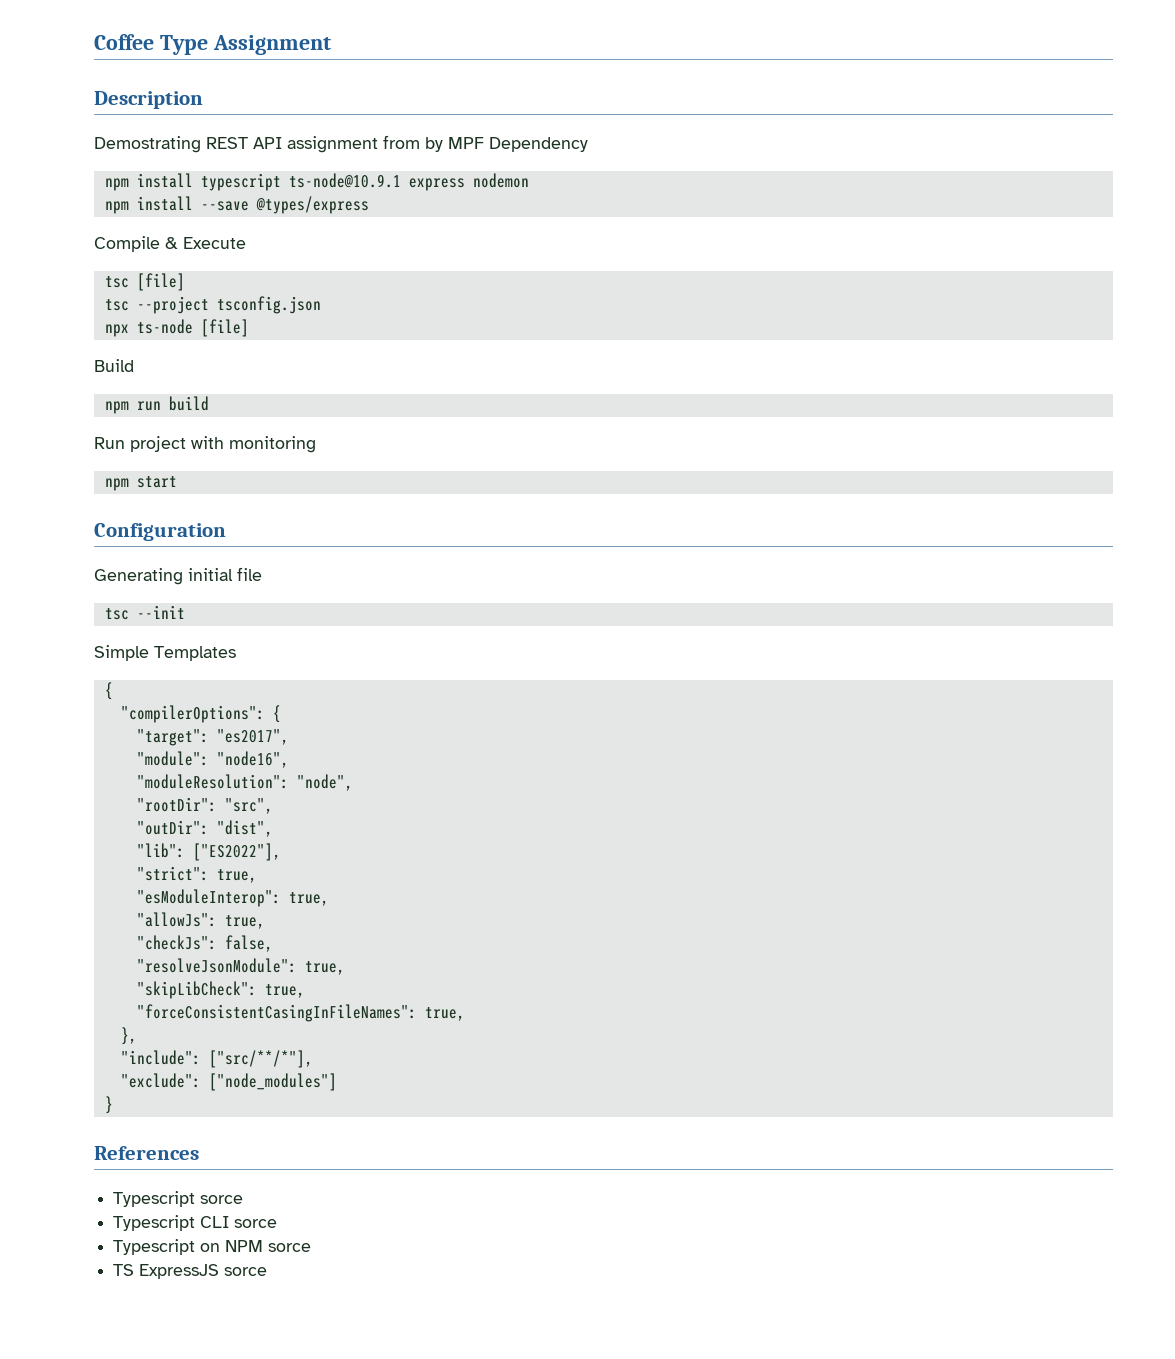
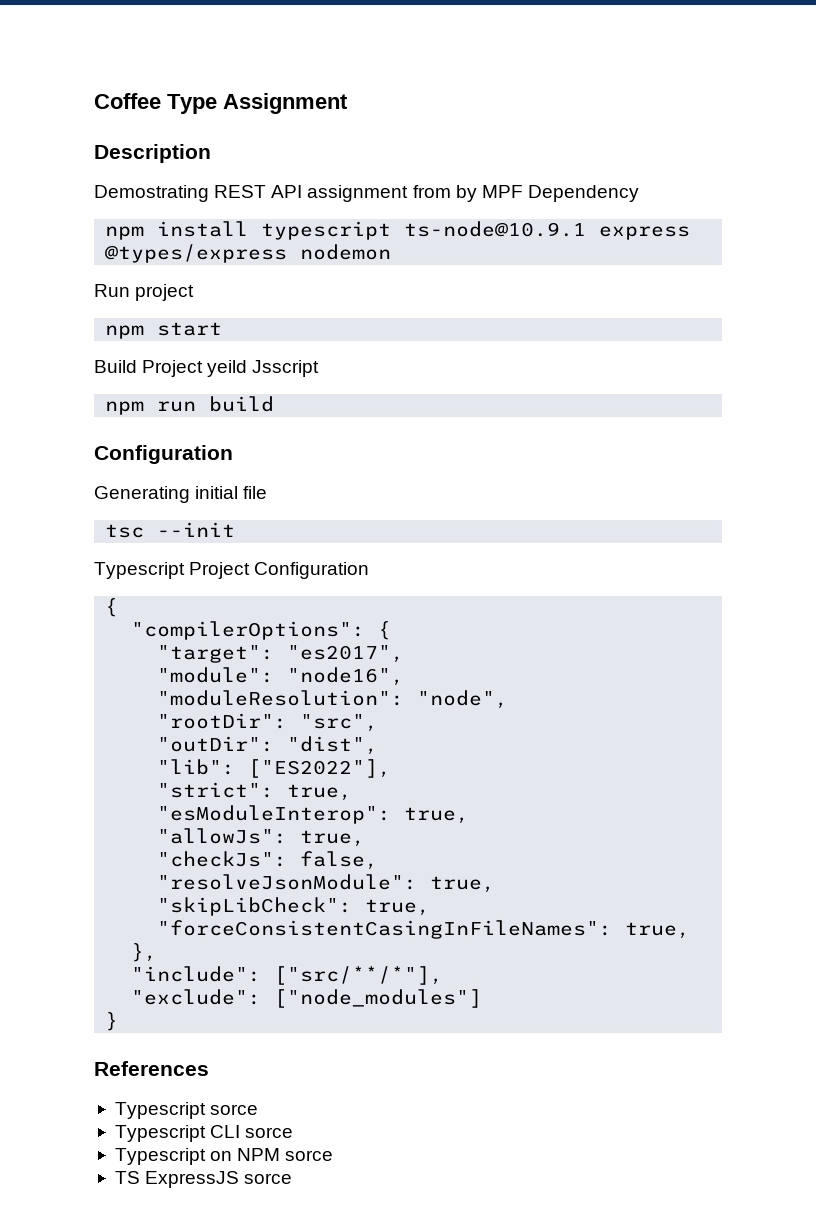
- npm install typescript ts-node@10.9.1 express nodemon
+ npm install typescript ts-node@10.9.1 express @types/express nodemon
- npm install --save @types/express
- Compile & Execute
- tsc [file]
- tsc --project tsconfig.json
- npx ts-node [file]
- Build
+ Run project
+ npm start
+ Build Project yeild Jsscript
  npm run build
- Run project with monitoring
- npm start
- Simple Templates
+ Typescript Project Configuration

